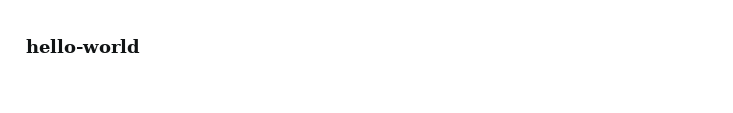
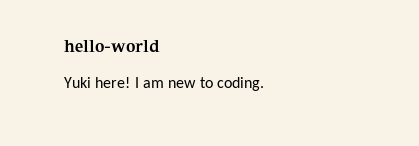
+ Yuki here! I am new to coding.

